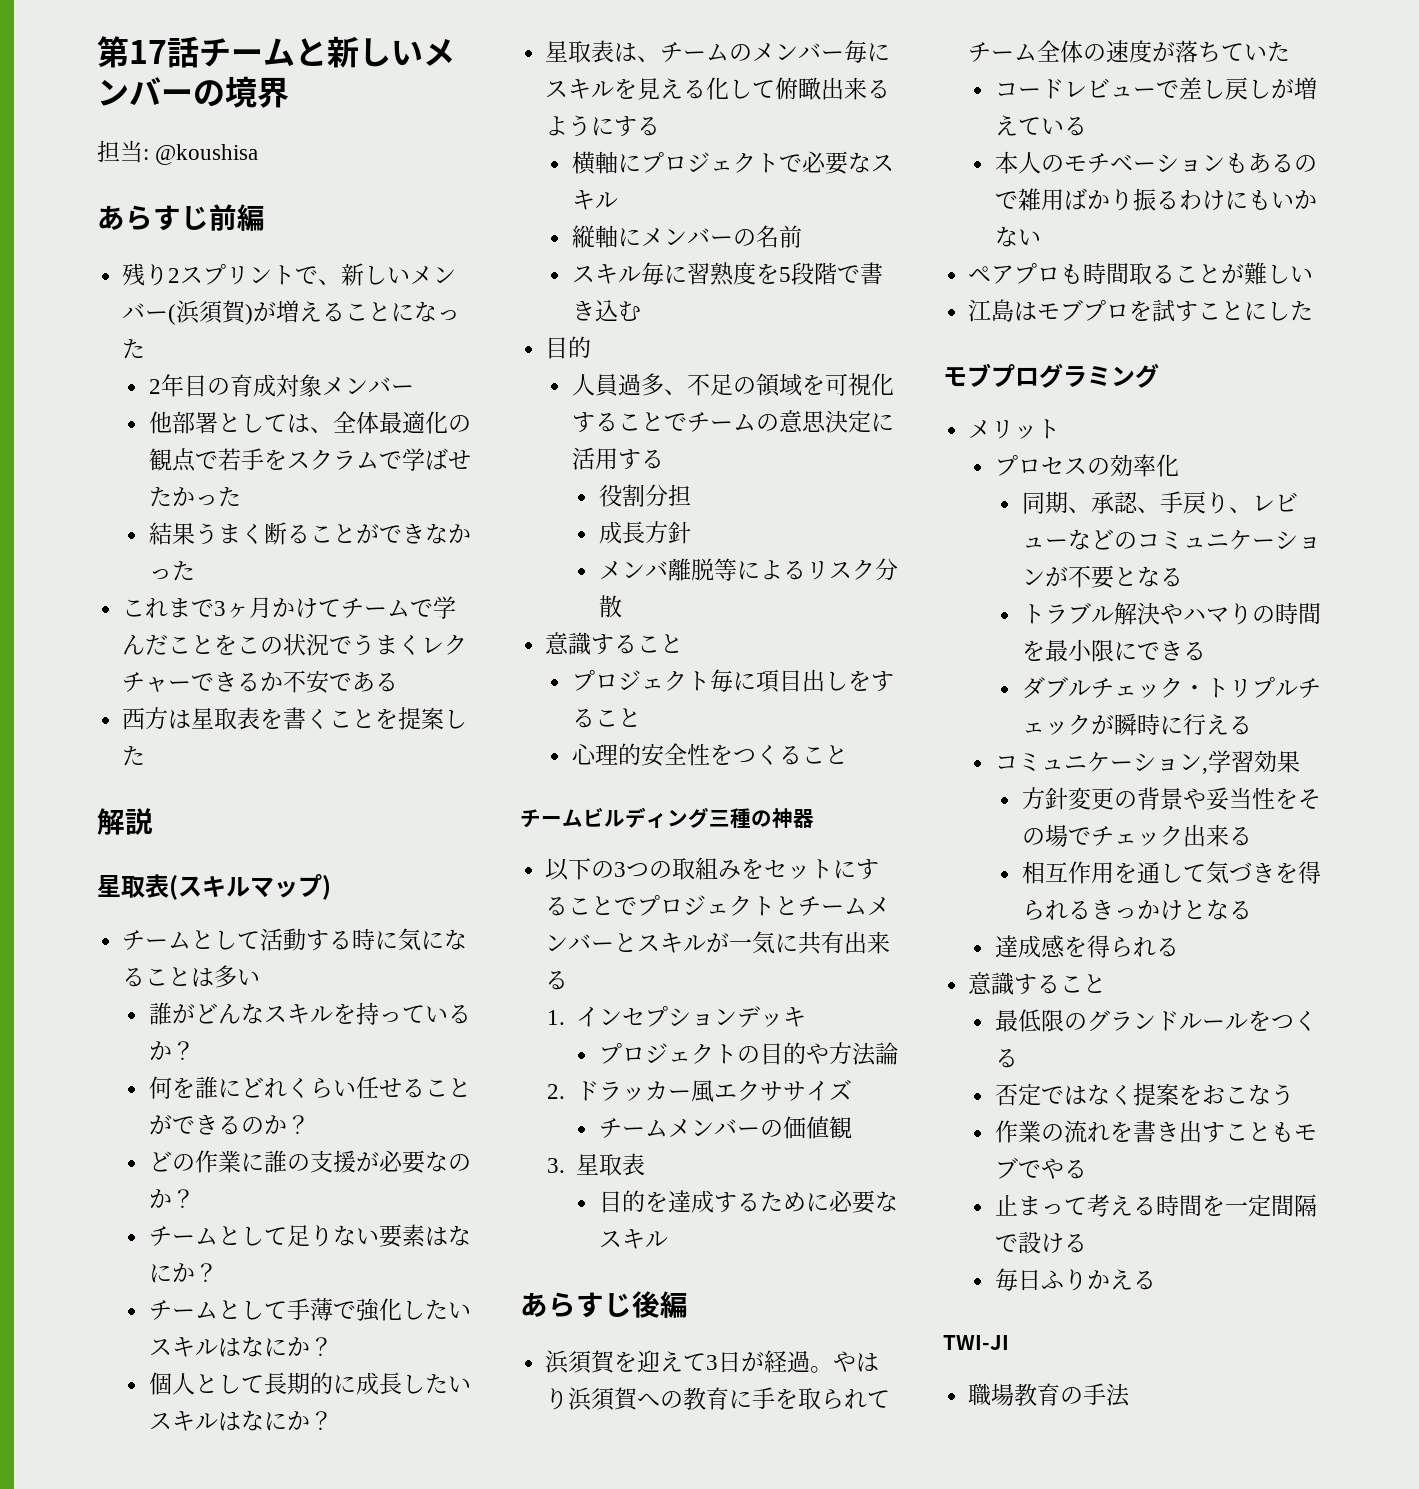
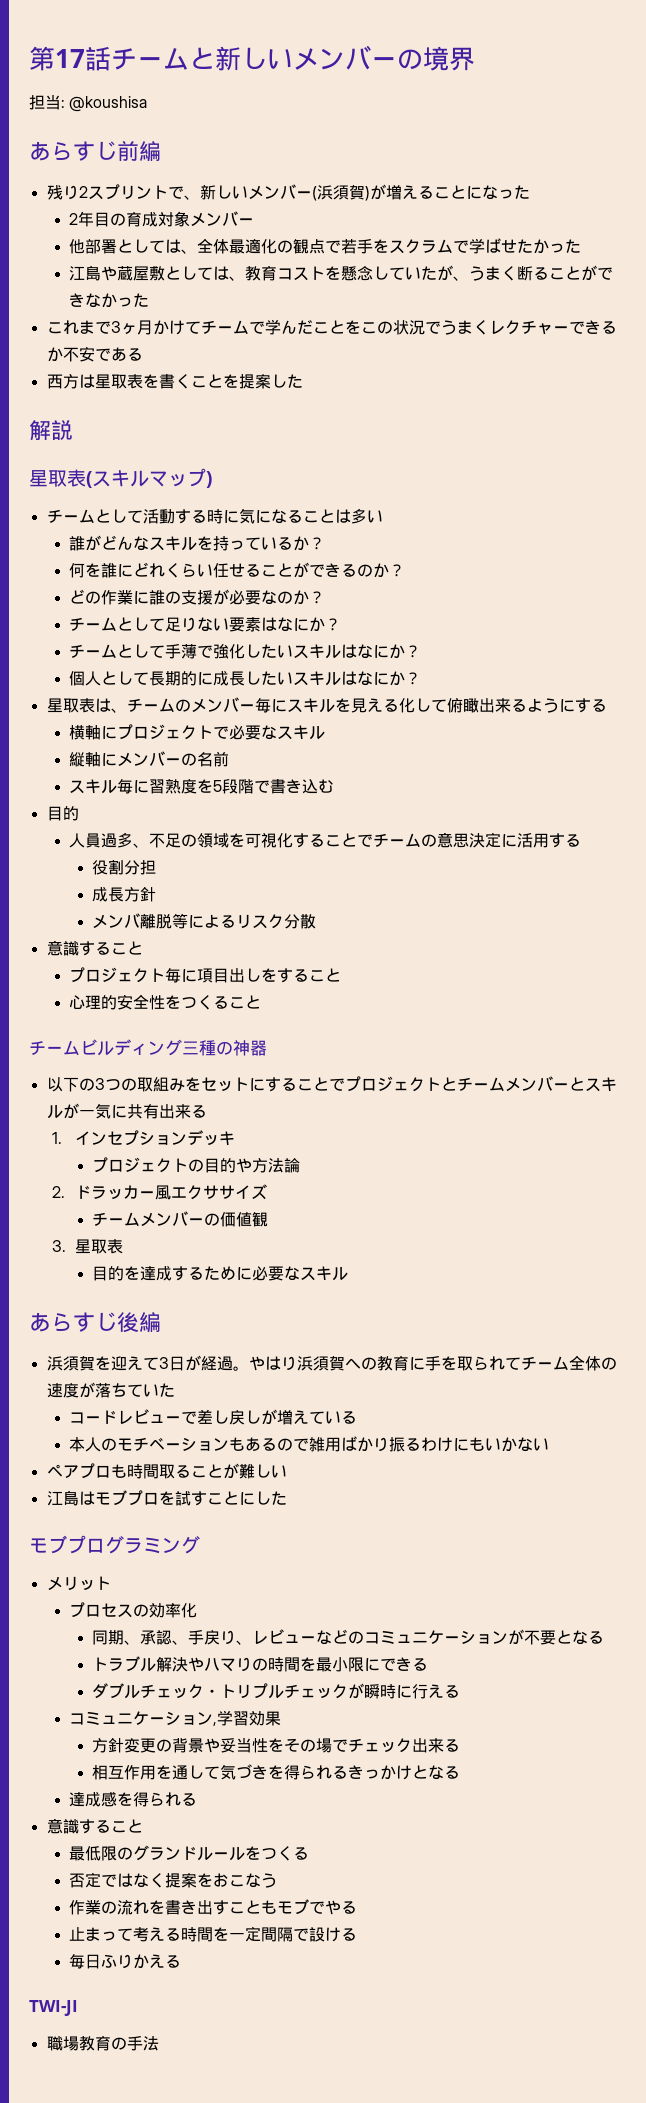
- 結果うまく断ることができなかった
+ 江島や蔵屋敷としては、教育コストを懸念していたが、うまく断ることができなかった

